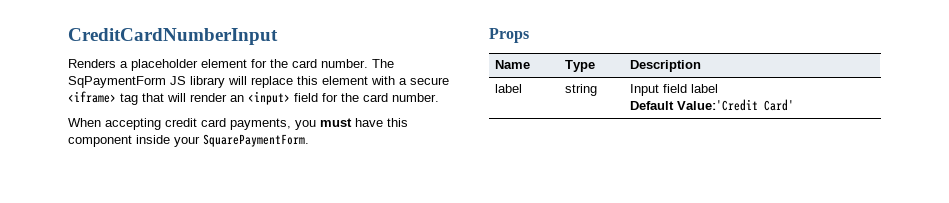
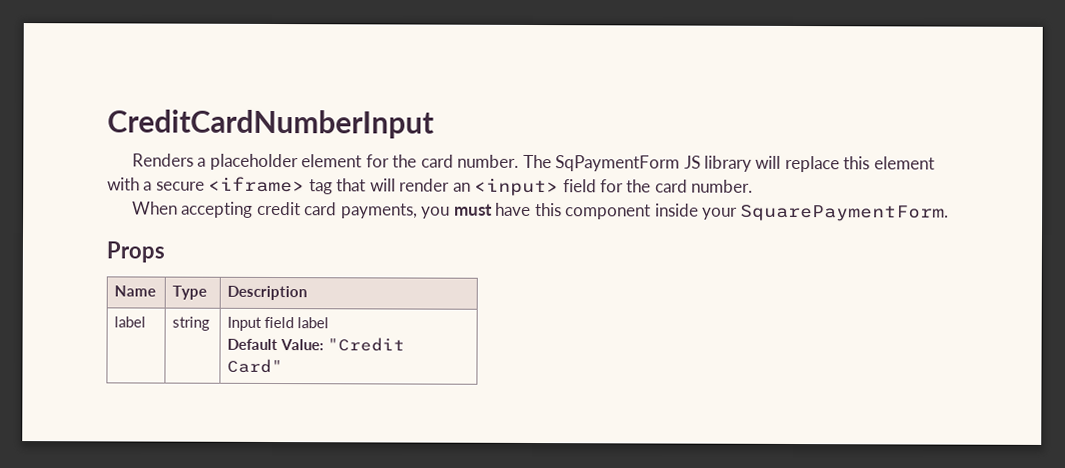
  label | string | Input field label
- Default Value:'Credit Card'
+ Default Value: "Credit Card"

